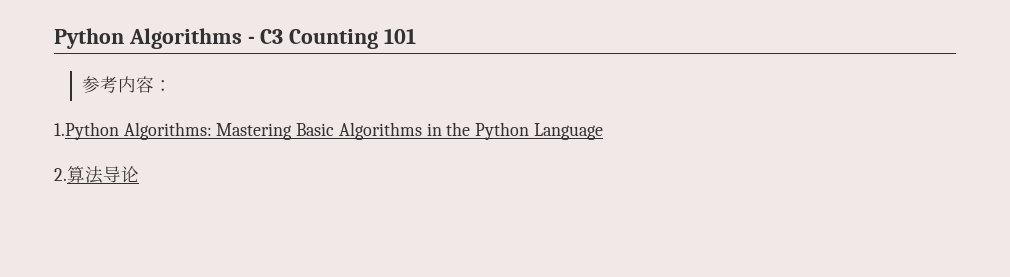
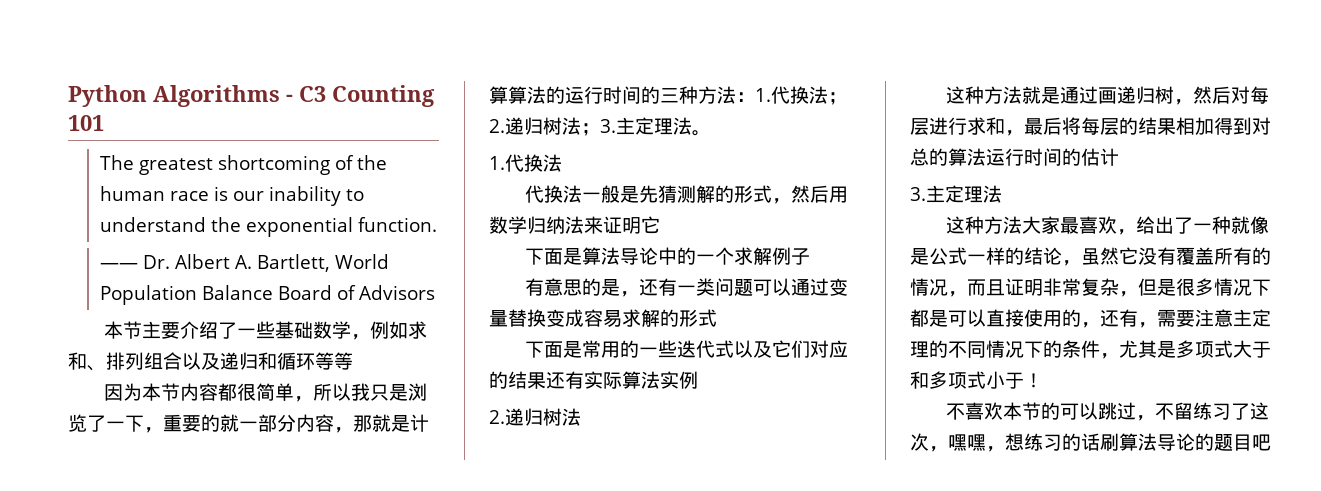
- 参考内容：
- 1.Python Algorithms: Mastering Basic Algorithms in the Python Language
- 2.算法导论
+ The greatest shortcoming of the human race is our inability to understand the exponential function.
+ —— Dr. Albert A. Bartlett, World Population Balance Board of Advisors
+ 本节主要介绍了一些基础数学，例如求和、排列组合以及递归和循环等等
+ 因为本节内容都很简单，所以我只是浏览了一下，重要的就一部分内容，那就是计算算法的运行时间的三种方法：1.代换法；2.递归树法；3.主定理法。
+ 1.代换法
+ 代换法一般是先猜测解的形式，然后用数学归纳法来证明它
+ 下面是算法导论中的一个求解例子
+ 有意思的是，还有一类问题可以通过变量替换变成容易求解的形式
+ 下面是常用的一些迭代式以及它们对应的结果还有实际算法实例
+ 2.递归树法
+ 这种方法就是通过画递归树，然后对每层进行求和，最后将每层的结果相加得到对总的算法运行时间的估计
+ 3.主定理法
+ 这种方法大家最喜欢，给出了一种就像是公式一样的结论，虽然它没有覆盖所有的情况，而且证明非常复杂，但是很多情况下都是可以直接使用的，还有，需要注意主定理的不同情况下的条件，尤其是多项式大于和多项式小于！
+ 不喜欢本节的可以跳过，不留练习了这次，嘿嘿，想练习的话刷算法导论的题目吧

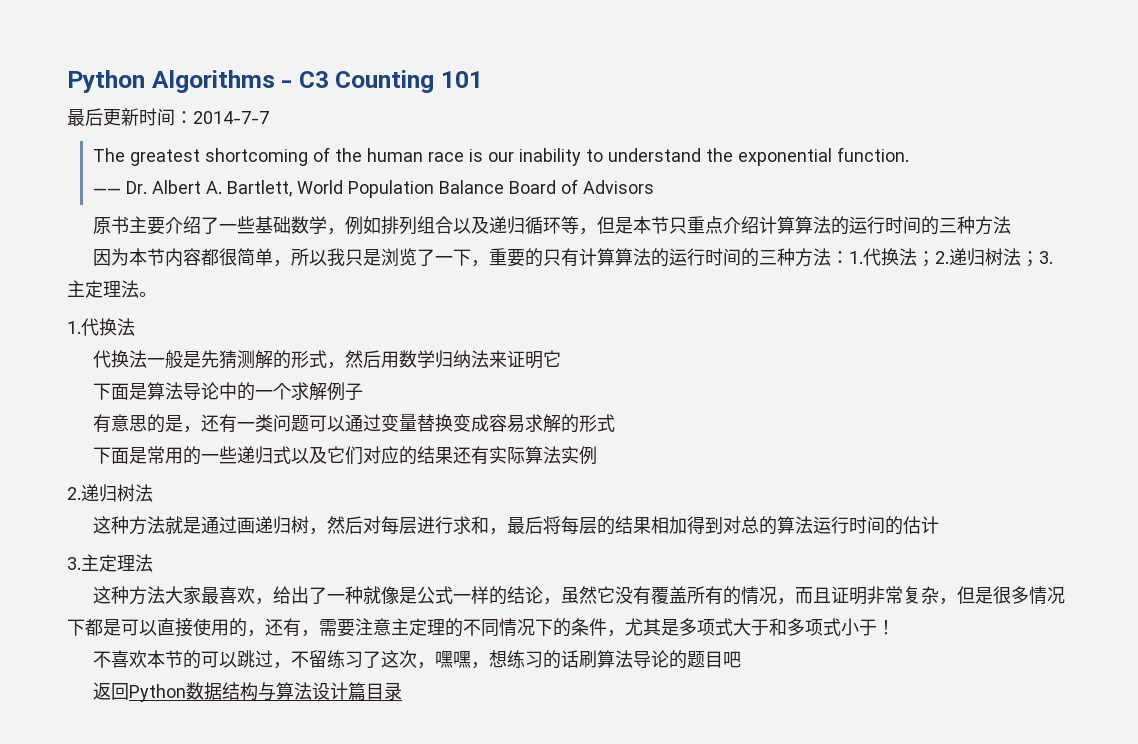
+ 最后更新时间：2014-7-7
- 本节主要介绍了一些基础数学，例如求和、排列组合以及递归和循环等等
+ 原书主要介绍了一些基础数学，例如排列组合以及递归循环等，但是本节只重点介绍计算算法的运行时间的三种方法
- 因为本节内容都很简单，所以我只是浏览了一下，重要的就一部分内容，那就是计算算法的运行时间的三种方法：1.代换法；2.递归树法；3.主定理法。
+ 因为本节内容都很简单，所以我只是浏览了一下，重要的只有计算算法的运行时间的三种方法：1.代换法；2.递归树法；3.主定理法。
- 下面是常用的一些迭代式以及它们对应的结果还有实际算法实例
+ 下面是常用的一些递归式以及它们对应的结果还有实际算法实例
+ 返回Python数据结构与算法设计篇目录

